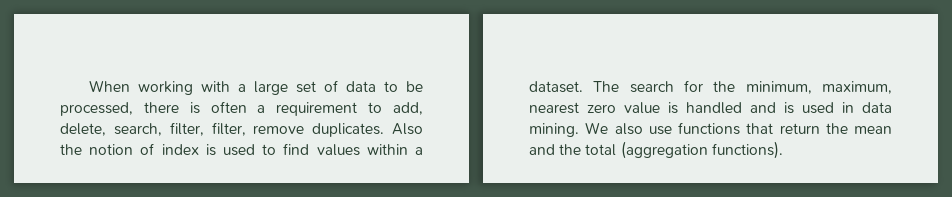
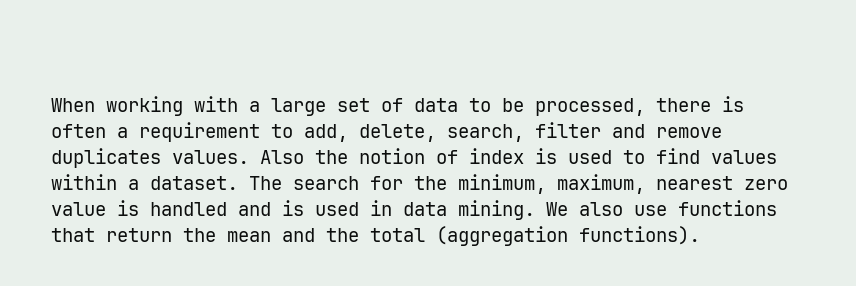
- When working with a large set of data to be processed, there is often a requirement to add, delete, search, filter, filter, remove duplicates.
+ When working with a large set of data to be processed, there is often a requirement to add, delete, search, filter and remove duplicates values.

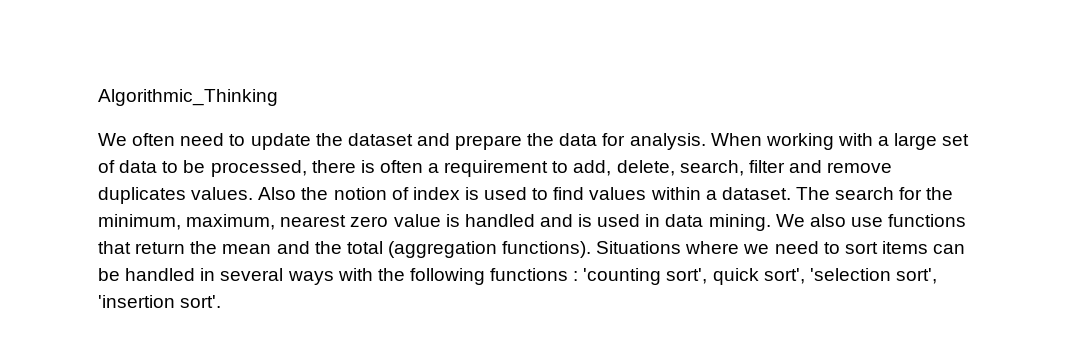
+ Algorithmic_Thinking
+ We often need to update the dataset and prepare the data for analysis.
+ Situations where we need to sort items can be handled in several ways with the following functions : 'counting sort', quick sort', 'selection sort', 'insertion sort'.

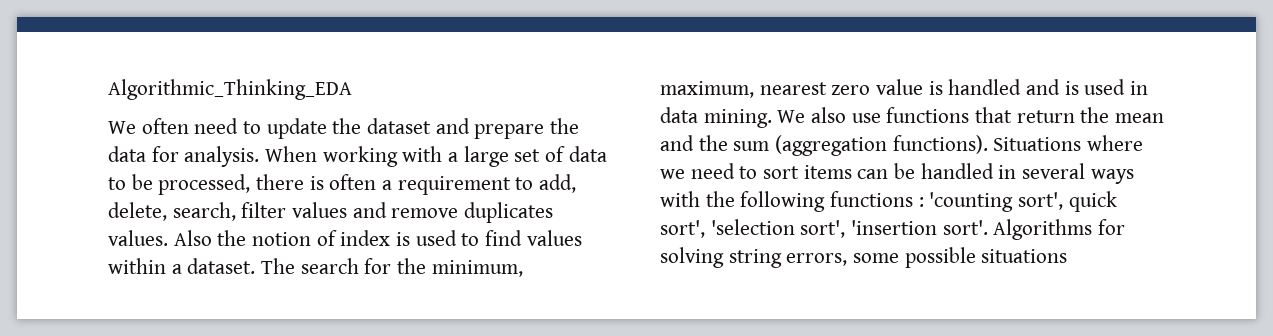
- Algorithmic_Thinking
+ Algorithmic_Thinking_EDA
- When working with a large set of data to be processed, there is often a requirement to add, delete, search, filter and remove duplicates values.
+ When working with a large set of data to be processed, there is often a requirement to add, delete, search, filter values and remove duplicates values.
- We also use functions that return the mean and the total (aggregation functions).
+ We also use functions that return the mean and the sum (aggregation functions).
+ Algorithms for solving string errors, some possible situations

